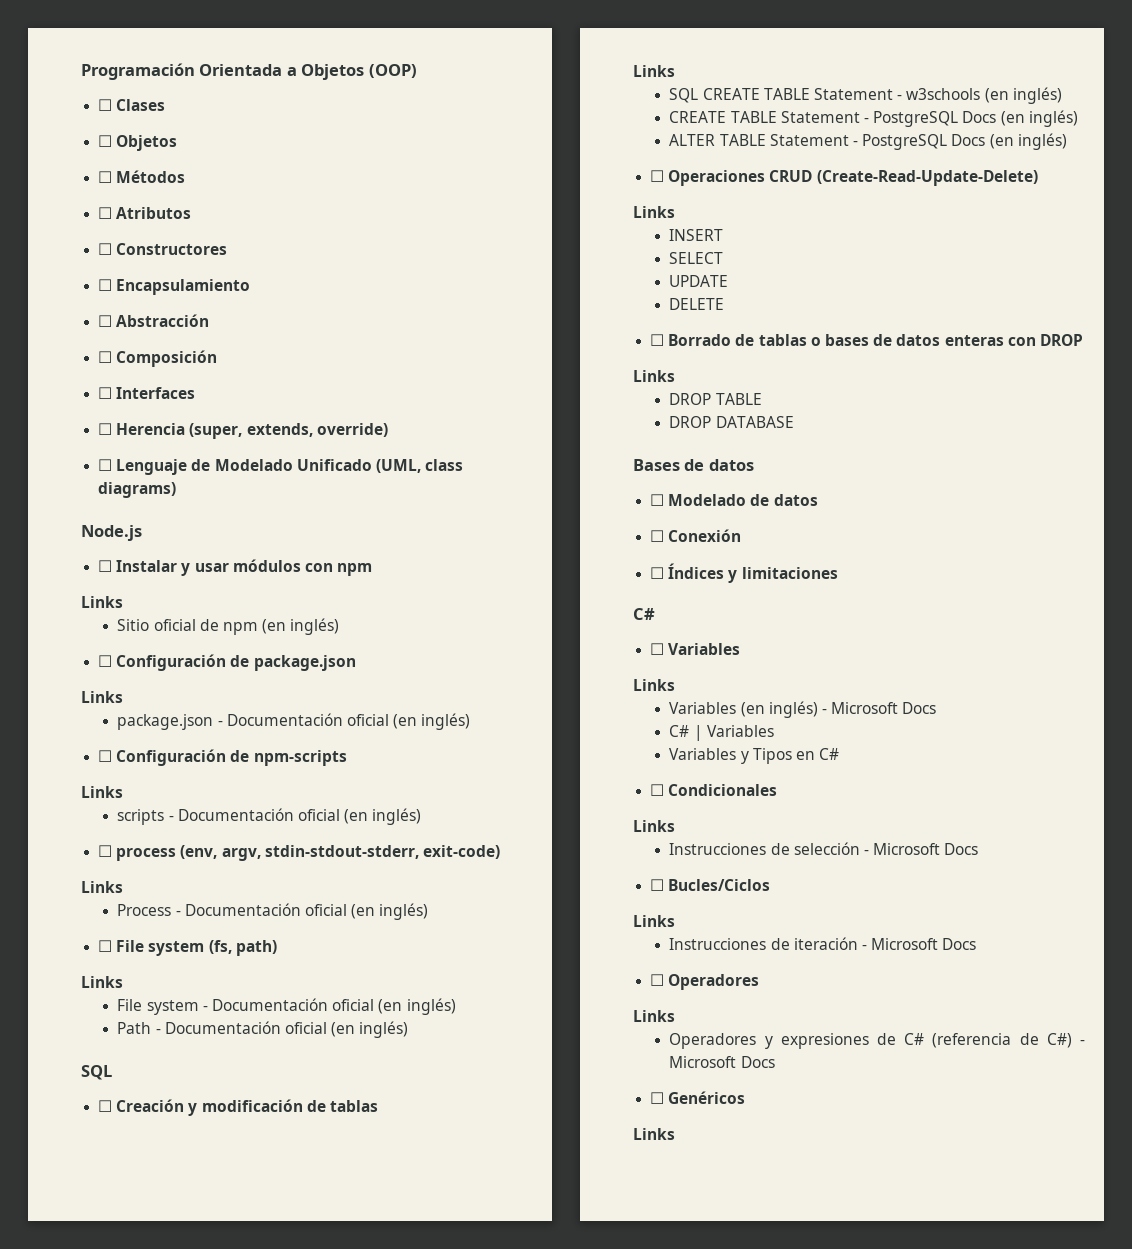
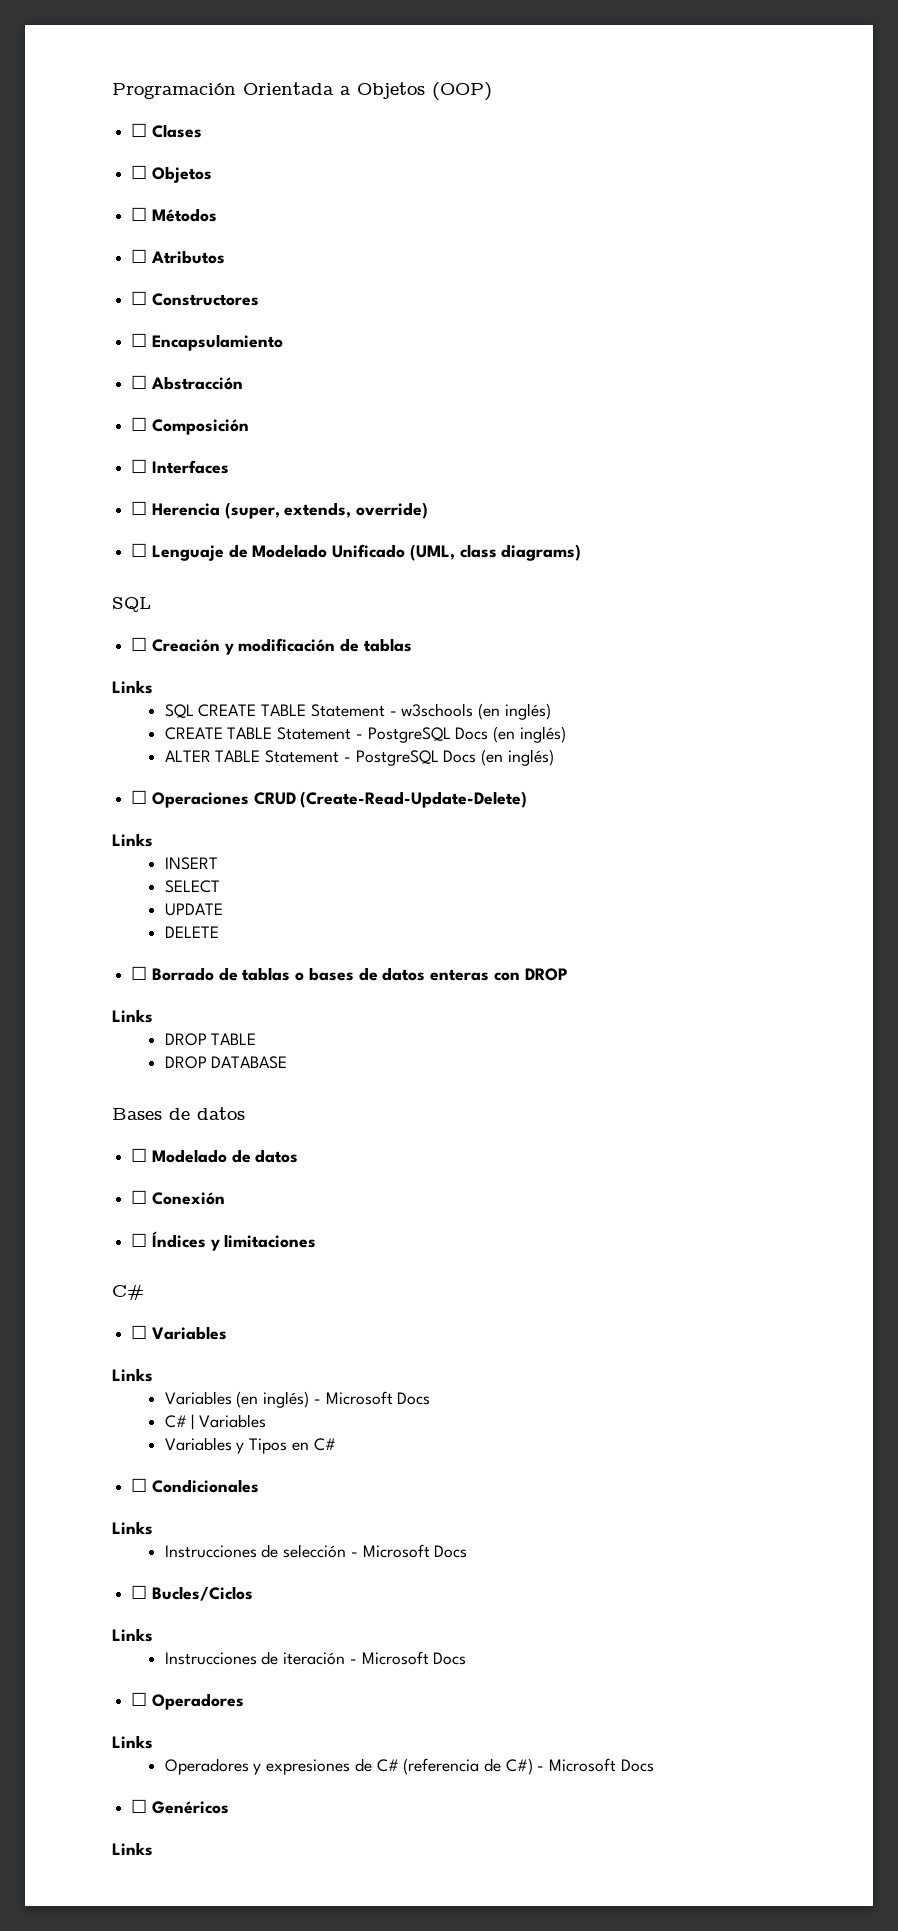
- Node.js
- ☐ Instalar y usar módulos con npm
- Links
- Sitio oficial de npm (en inglés)
- ☐ Configuración de package.json
- Links
- package.json - Documentación oficial (en inglés)
- ☐ Configuración de npm-scripts
- Links
- scripts - Documentación oficial (en inglés)
- ☐ process (env, argv, stdin-stdout-stderr, exit-code)
- Links
- Process - Documentación oficial (en inglés)
- ☐ File system (fs, path)
- Links
- File system - Documentación oficial (en inglés)
- Path - Documentación oficial (en inglés)

